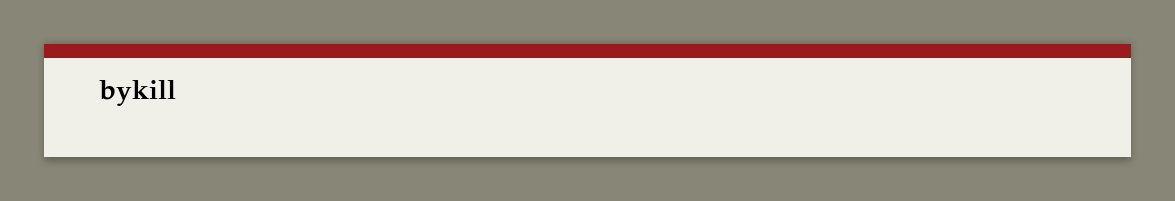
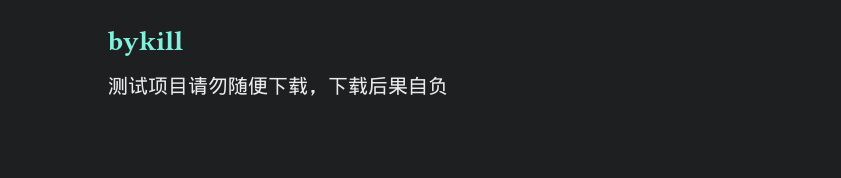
+ 测试项目请勿随便下载，下载后果自负

